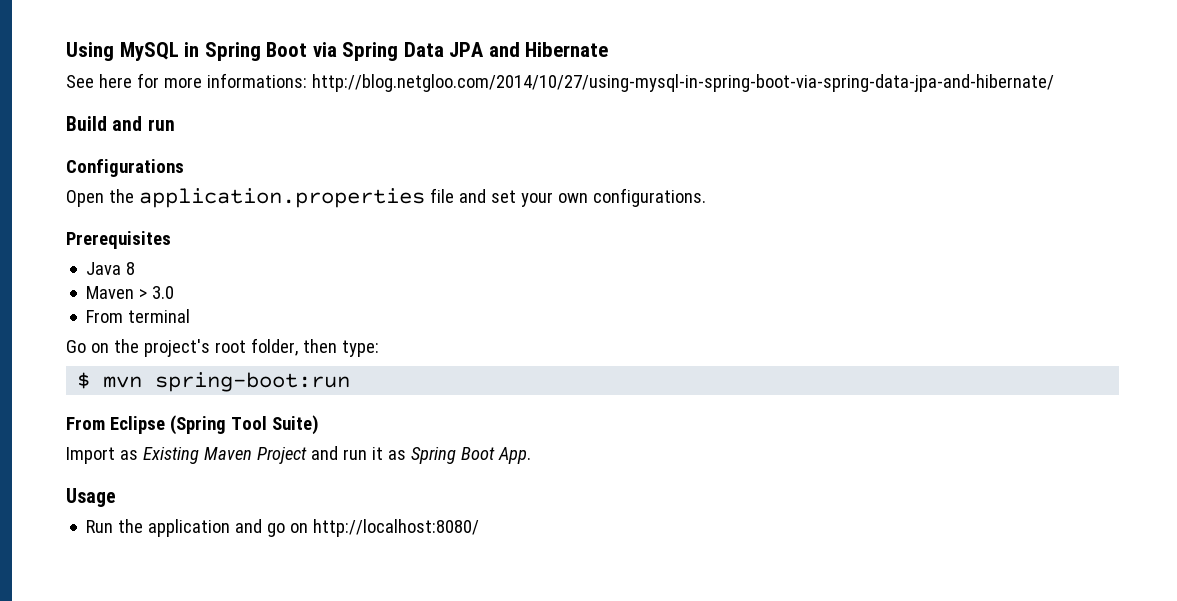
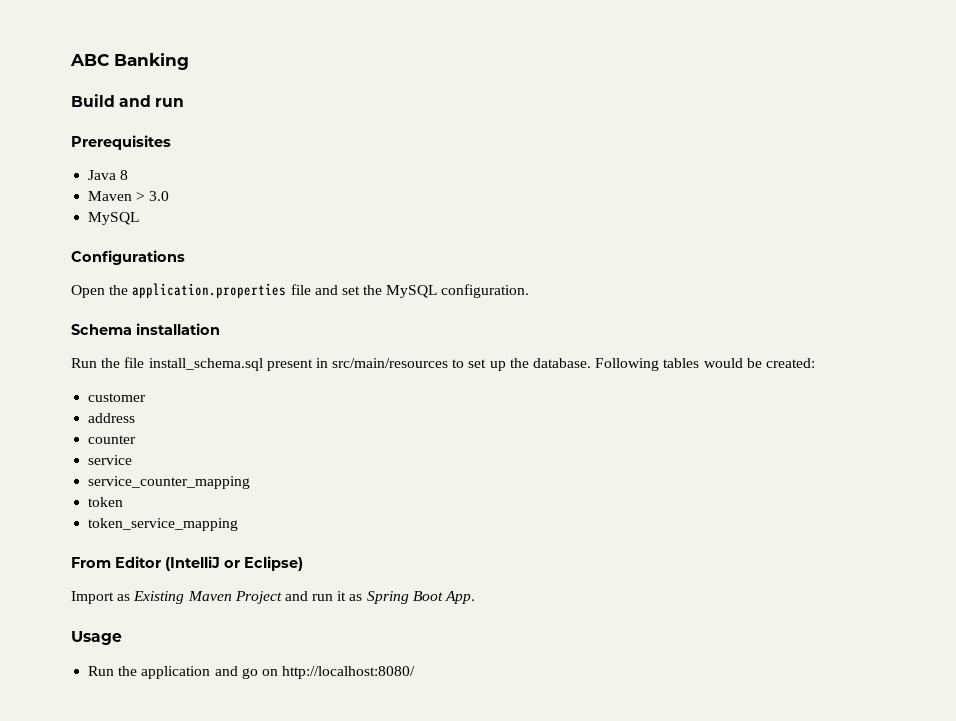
- Using MySQL in Spring Boot via Spring Data JPA and Hibernate
- See here for more informations: http://blog.netgloo.com/2014/10/27/using-mysql-in-spring-boot-via-spring-data-jpa-and-hibernate/
+ ABC Banking
  Build and run
- Configurations
- Open the application.properties file and set your own configurations.
  Maven > 3.0
- From terminal
- Go on the project's root folder, then type:
- $ mvn spring-boot:run
- From Eclipse (Spring Tool Suite)
+ MySQL
+ Configurations
+ Open the application.properties file and set the MySQL configuration.
+ Schema installation
+ Run the file install_schema.sql present in src/main/resources to set up the database. Following tables would be created:
+ customer
+ address
+ counter
+ service
+ service_counter_mapping
+ token
+ token_service_mapping
+ From Editor (IntelliJ or Eclipse)

